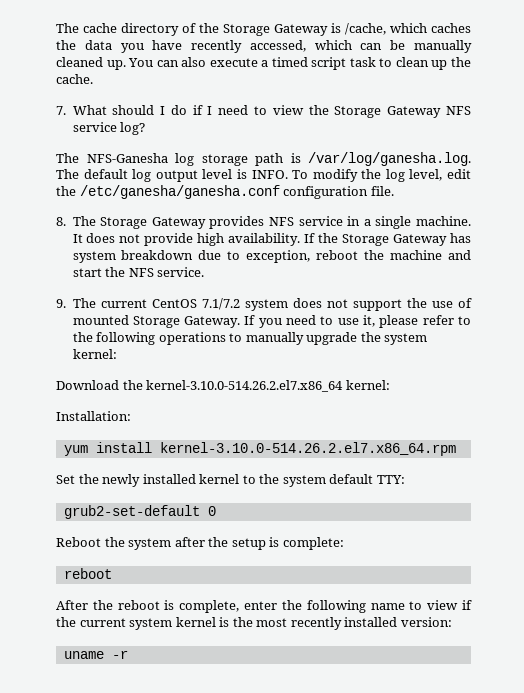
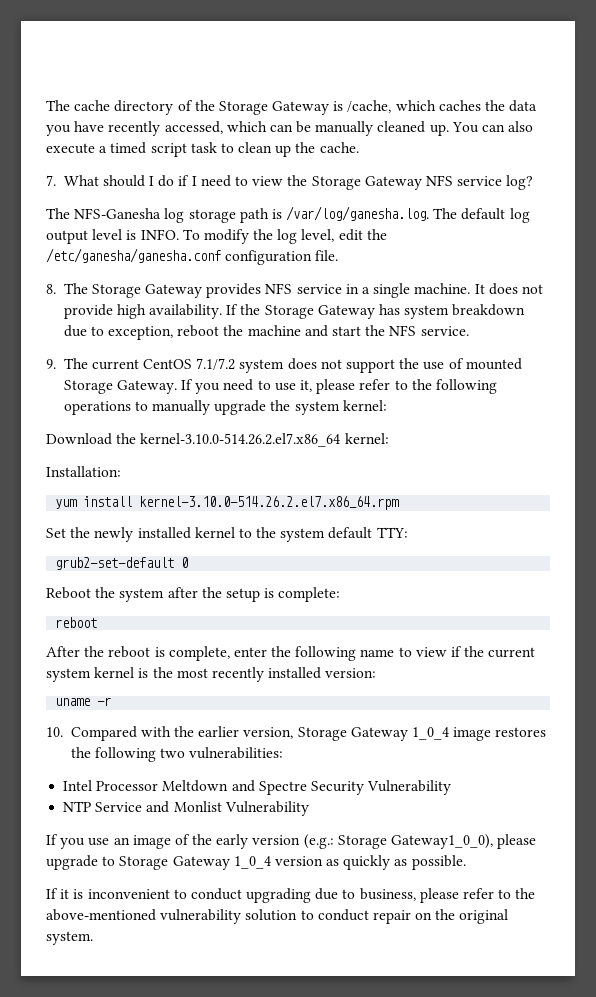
+ 10. Compared with the earlier version, Storage Gateway 1_0_4 image restores the following two vulnerabilities:
+ Intel Processor Meltdown and Spectre Security Vulnerability
+ NTP Service and Monlist Vulnerability
+ If you use an image of the early version (e.g.: Storage Gateway1_0_0), please upgrade to Storage Gateway 1_0_4 version as quickly as possible.
+ If it is inconvenient to conduct upgrading due to business, please refer to the above-mentioned vulnerability solution to conduct repair on the original system.

